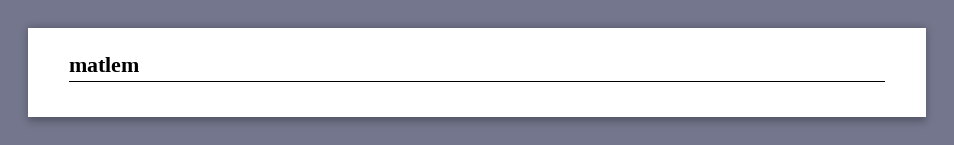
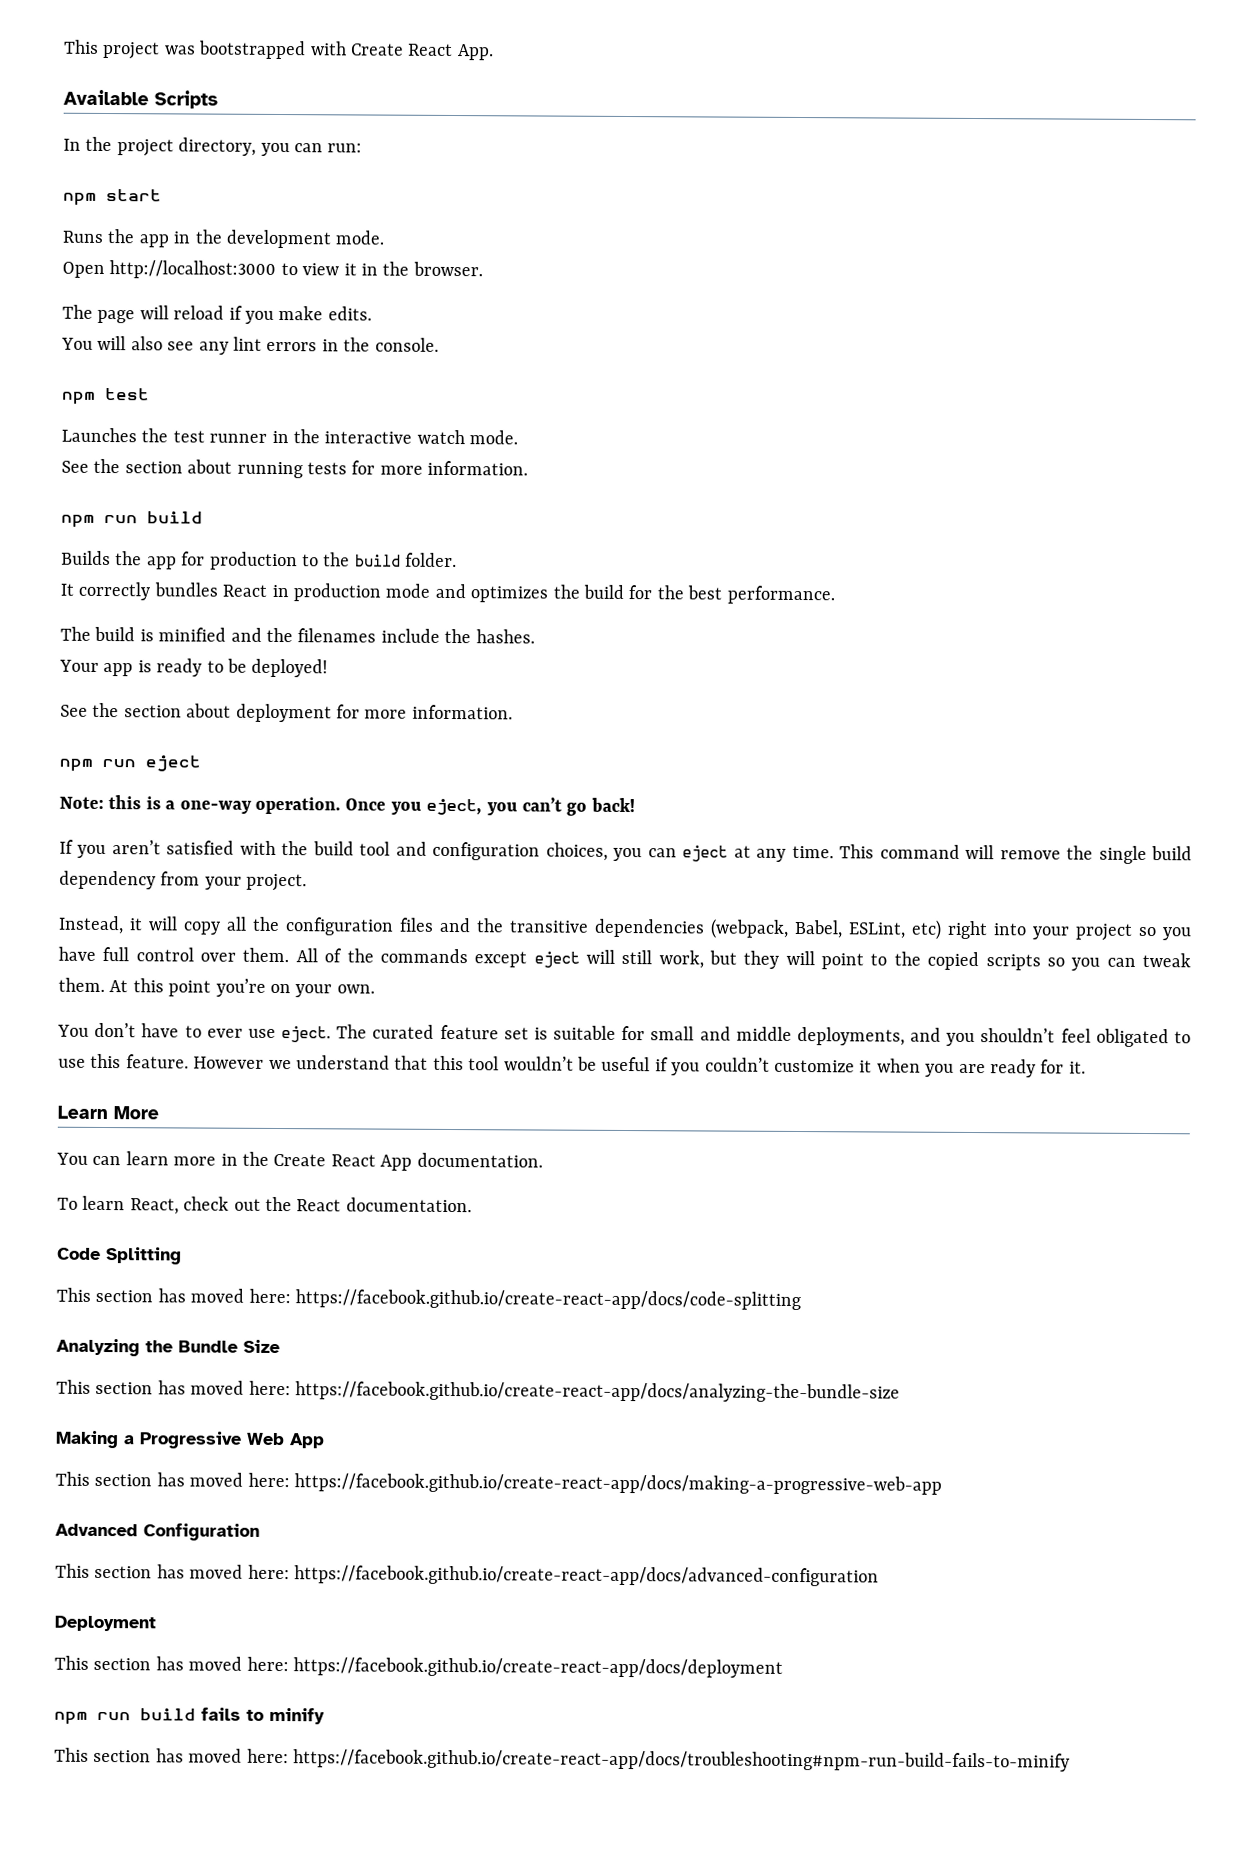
- matlem
+ This project was bootstrapped with Create React App.
+ Available Scripts
+ In the project directory, you can run:
+ npm start
+ Runs the app in the development mode.
+ Open http://localhost:3000 to view it in the browser.
+ The page will reload if you make edits.
+ You will also see any lint errors in the console.
+ npm test
+ Launches the test runner in the interactive watch mode.
+ See the section about running tests for more information.
+ npm run build
+ Builds the app for production to the build folder.
+ It correctly bundles React in production mode and optimizes the build for the best performance.
+ The build is minified and the filenames include the hashes.
+ Your app is ready to be deployed!
+ See the section about deployment for more information.
+ npm run eject
+ Note: this is a one-way operation. Once you eject, you can’t go back!
+ If you aren’t satisfied with the build tool and configuration choices, you can eject at any time. This command will remove the single build dependency from your project.
+ Instead, it will copy all the configuration files and the transitive dependencies (webpack, Babel, ESLint, etc) right into your project so you have full control over them. All of the commands except eject will still work, but they will point to the copied scripts so you can tweak them. At this point you’re on your own.
+ You don’t have to ever use eject. The curated feature set is suitable for small and middle deployments, and you shouldn’t feel obligated to use this feature. However we understand that this tool wouldn’t be useful if you couldn’t customize it when you are ready for it.
+ Learn More
+ You can learn more in the Create React App documentation.
+ To learn React, check out the React documentation.
+ Code Splitting
+ This section has moved here: https://facebook.github.io/create-react-app/docs/code-splitting
+ Analyzing the Bundle Size
+ This section has moved here: https://facebook.github.io/create-react-app/docs/analyzing-the-bundle-size
+ Making a Progressive Web App
+ This section has moved here: https://facebook.github.io/create-react-app/docs/making-a-progressive-web-app
+ Advanced Configuration
+ This section has moved here: https://facebook.github.io/create-react-app/docs/advanced-configuration
+ Deployment
+ This section has moved here: https://facebook.github.io/create-react-app/docs/deployment
+ npm run build fails to minify
+ This section has moved here: https://facebook.github.io/create-react-app/docs/troubleshooting#npm-run-build-fails-to-minify

